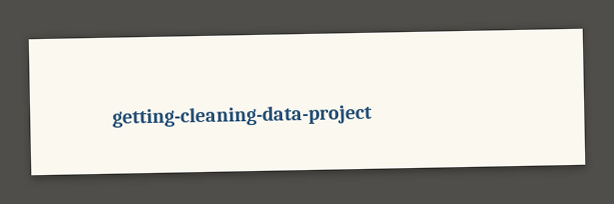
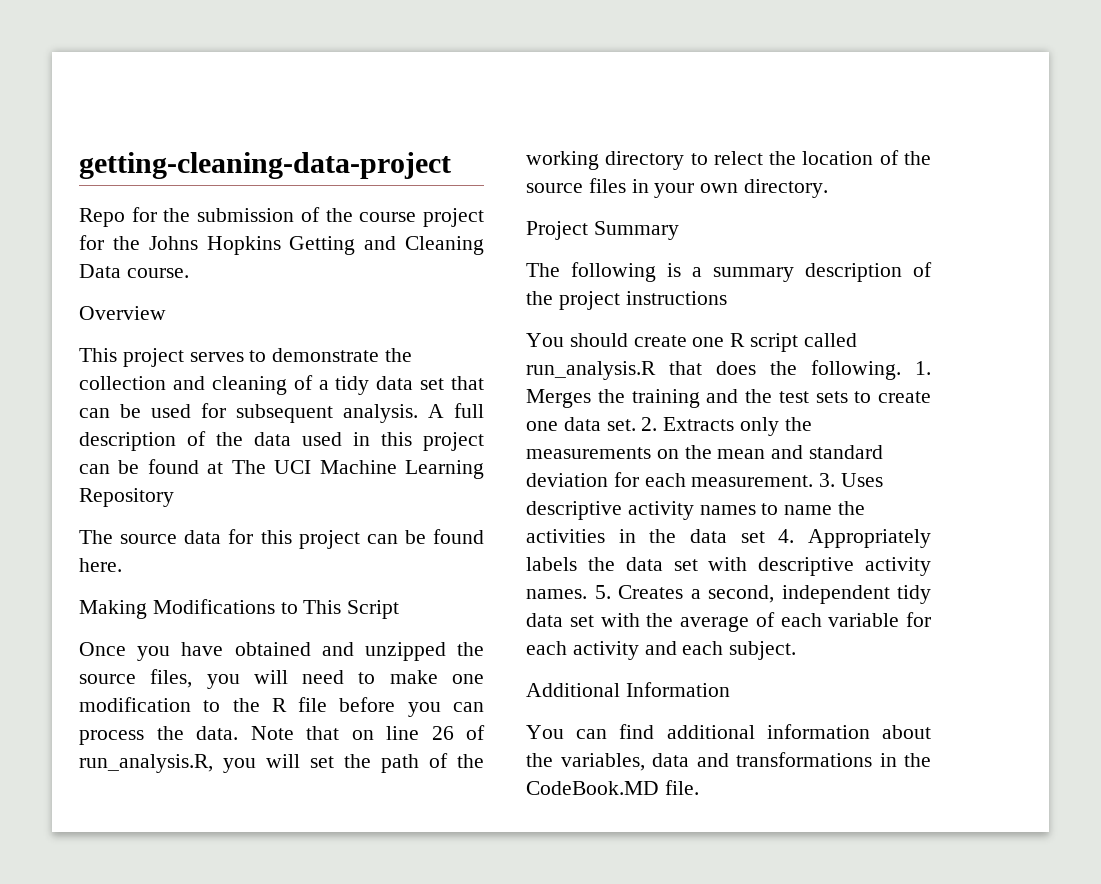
+ Repo for the submission of the course project for the Johns Hopkins Getting and Cleaning Data course.
+ Overview
+ This project serves to demonstrate the collection and cleaning of a tidy data set that can be used for subsequent analysis. A full description of the data used in this project can be found at The UCI Machine Learning Repository
+ The source data for this project can be found here.
+ Making Modifications to This Script
+ Once you have obtained and unzipped the source files, you will need to make one modification to the R file before you can process the data. Note that on line 26 of run_analysis.R, you will set the path of the working directory to relect the location of the source files in your own directory.
+ Project Summary
+ The following is a summary description of the project instructions
+ You should create one R script called run_analysis.R that does the following. 1. Merges the training and the test sets to create one data set. 2. Extracts only the measurements on the mean and standard deviation for each measurement. 3. Uses descriptive activity names to name the activities in the data set 4. Appropriately labels the data set with descriptive activity names. 5. Creates a second, independent tidy data set with the average of each variable for each activity and each subject.
+ Additional Information
+ You can find additional information about the variables, data and transformations in the CodeBook.MD file.

